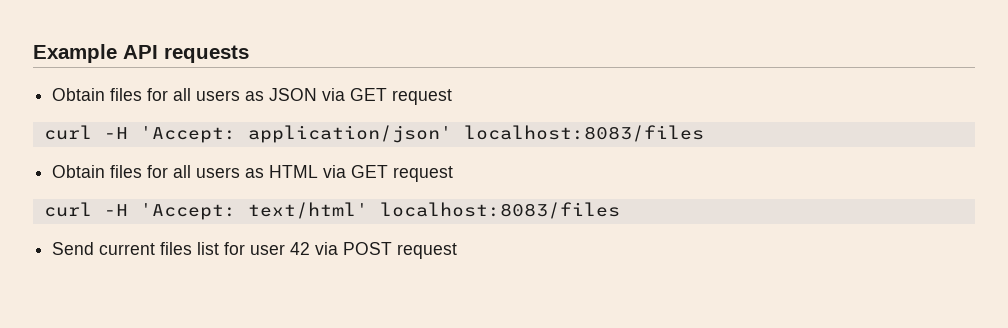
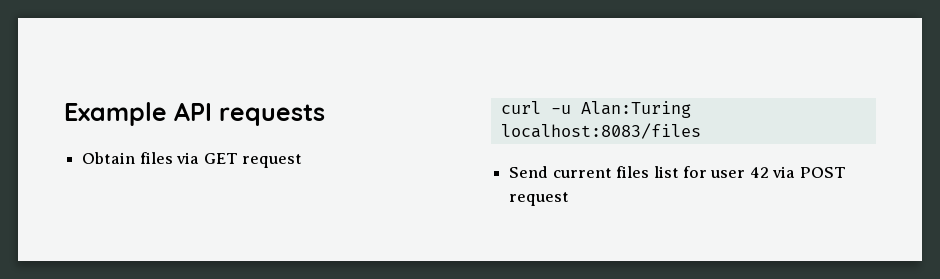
- Obtain files for all users as JSON via GET request
- curl -H 'Accept: application/json' localhost:8083/files
- Obtain files for all users as HTML via GET request
- curl -H 'Accept: text/html' localhost:8083/files
+ Obtain files via GET request
+ curl -u Alan:Turing localhost:8083/files

